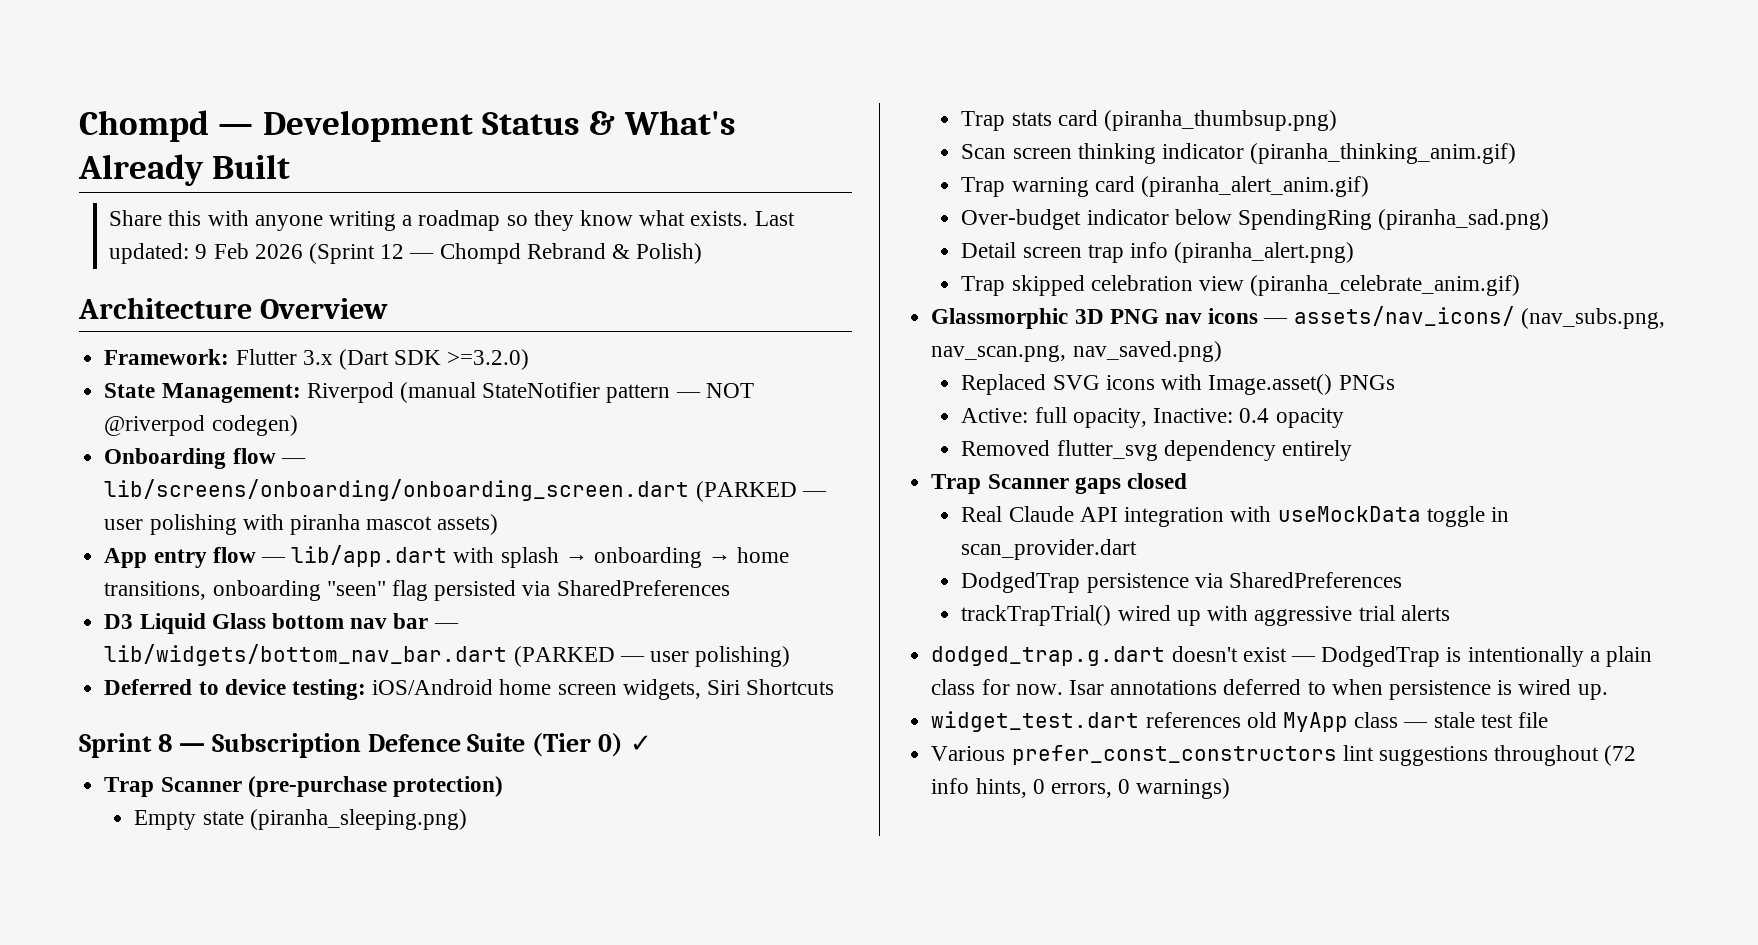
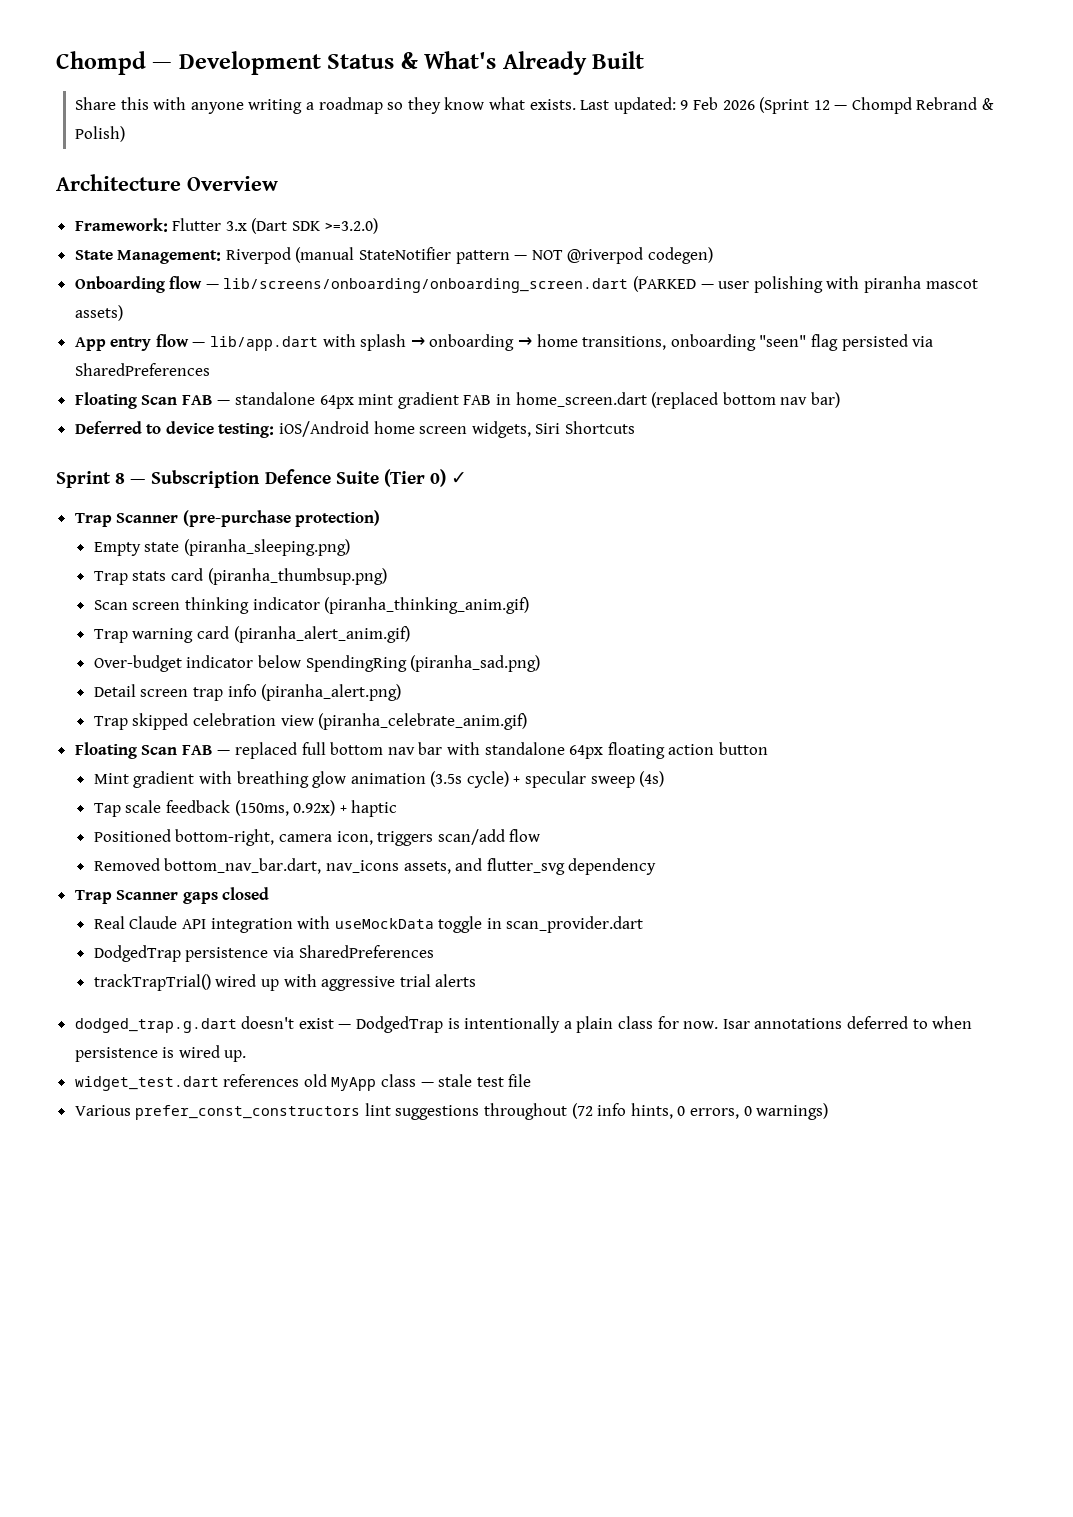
- D3 Liquid Glass bottom nav bar — lib/widgets/bottom_nav_bar.dart (PARKED — user polishing)
+ Floating Scan FAB — standalone 64px mint gradient FAB in home_screen.dart (replaced bottom nav bar)
- Glassmorphic 3D PNG nav icons — assets/nav_icons/ (nav_subs.png, nav_scan.png, nav_saved.png)
- Replaced SVG icons with Image.asset() PNGs
- Active: full opacity, Inactive: 0.4 opacity
- Removed flutter_svg dependency entirely
+ Floating Scan FAB — replaced full bottom nav bar with standalone 64px floating action button
+ Mint gradient with breathing glow animation (3.5s cycle) + specular sweep (4s)
+ Tap scale feedback (150ms, 0.92x) + haptic
+ Positioned bottom-right, camera icon, triggers scan/add flow
+ Removed bottom_nav_bar.dart, nav_icons assets, and flutter_svg dependency

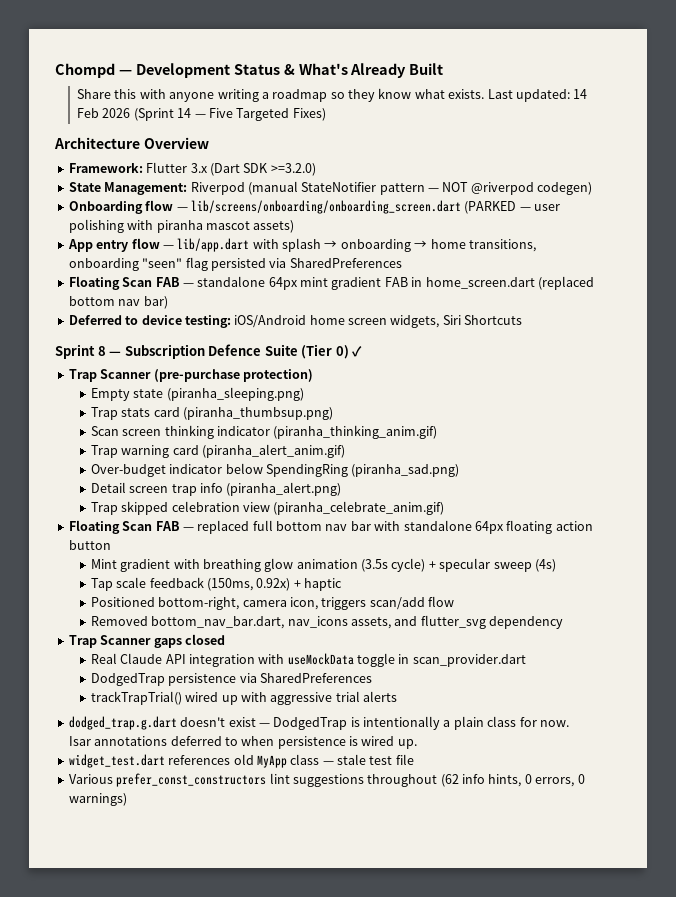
- Last updated: 9 Feb 2026 (Sprint 12 — Chompd Rebrand & Polish)
+ Last updated: 14 Feb 2026 (Sprint 14 — Five Targeted Fixes)
- Various prefer_const_constructors lint suggestions throughout (72 info hints, 0 errors, 0 warnings)
+ Various prefer_const_constructors lint suggestions throughout (62 info hints, 0 errors, 0 warnings)

